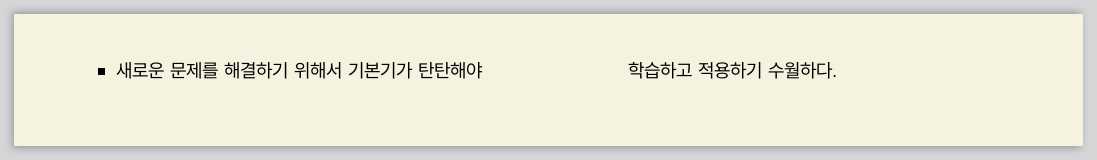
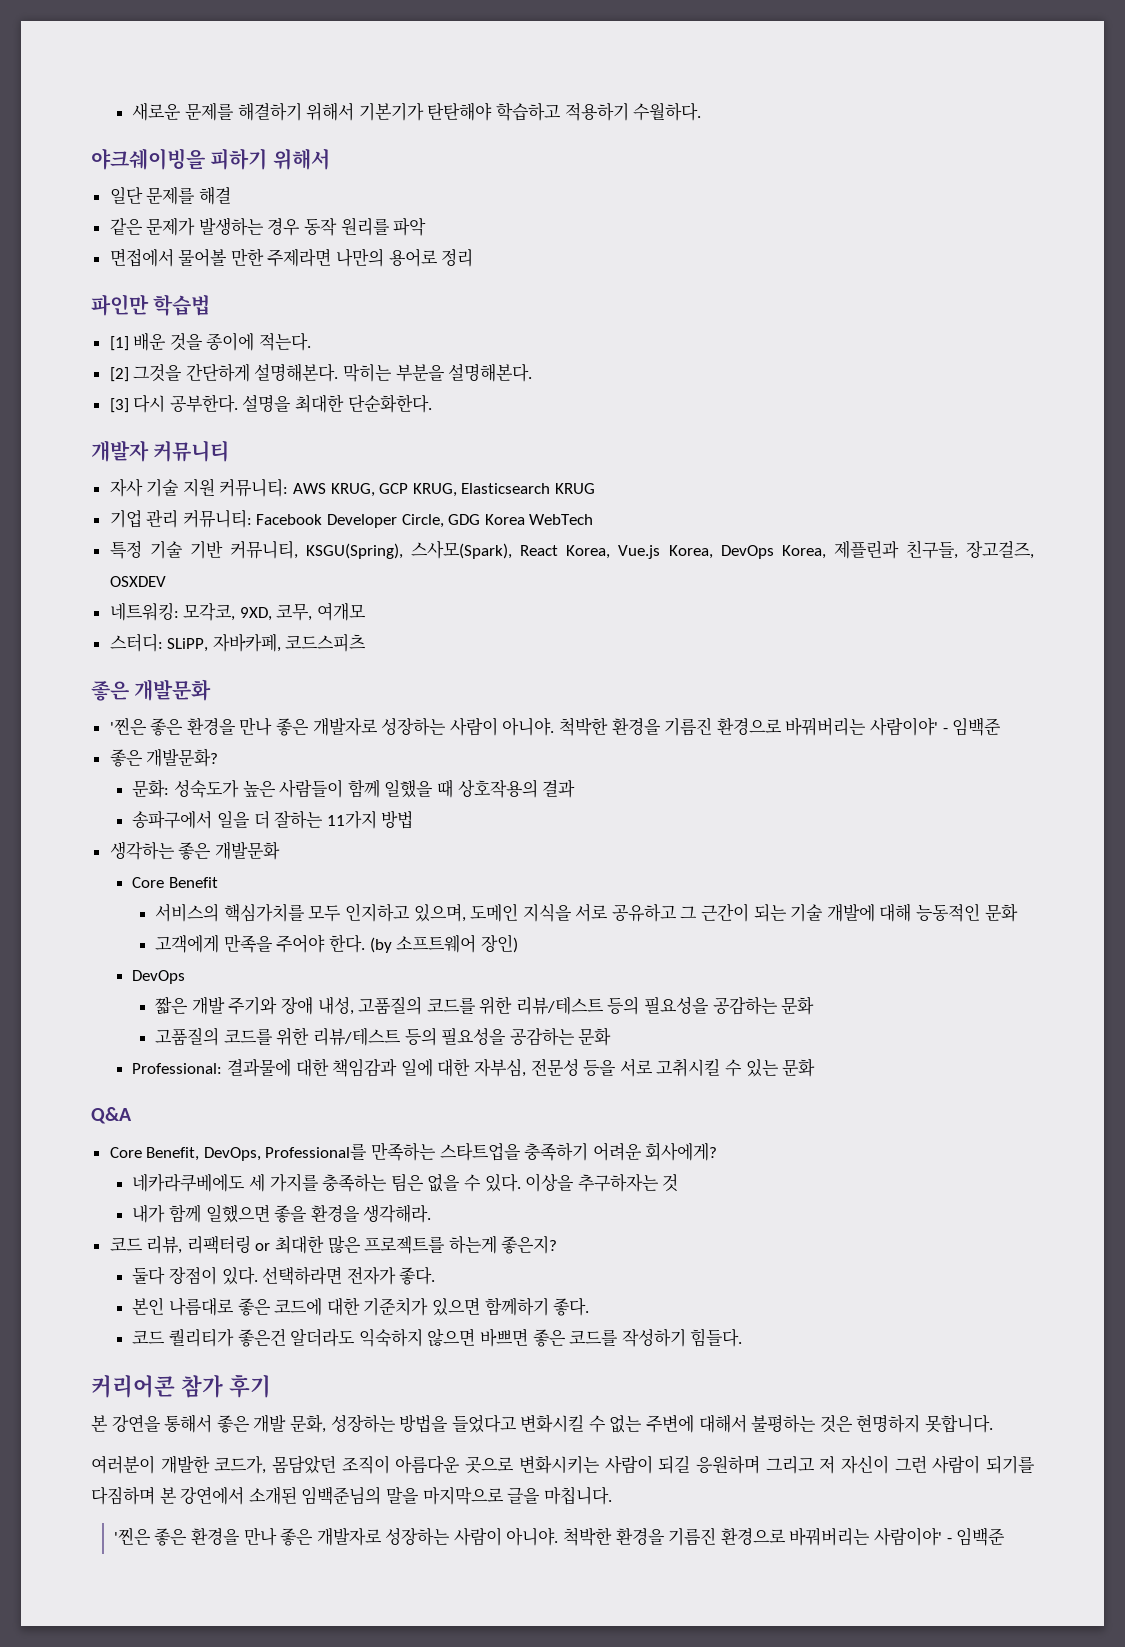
+ 야크쉐이빙을 피하기 위해서
+ 일단 문제를 해결
+ 같은 문제가 발생하는 경우 동작 원리를 파악
+ 면접에서 물어볼 만한 주제라면 나만의 용어로 정리
+ 파인만 학습법
+ [1] 배운 것을 종이에 적는다.
+ [2] 그것을 간단하게 설명해본다. 막히는 부분을 설명해본다.
+ [3] 다시 공부한다. 설명을 최대한 단순화한다.
+ 개발자 커뮤니티
+ 자사 기술 지원 커뮤니티: AWS KRUG, GCP KRUG, Elasticsearch KRUG
+ 기업 관리 커뮤니티: Facebook Developer Circle, GDG Korea WebTech
+ 특정 기술 기반 커뮤니티, KSGU(Spring), 스사모(Spark), React Korea, Vue.js Korea, DevOps Korea, 제플린과 친구들, 장고걸즈, OSXDEV
+ 네트워킹: 모각코, 9XD, 코무, 여개모
+ 스터디: SLiPP, 자바카페, 코드스피츠
+ 좋은 개발문화
+ '찐은 좋은 환경을 만나 좋은 개발자로 성장하는 사람이 아니야. 척박한 환경을 기름진 환경으로 바꿔버리는 사람이야' - 임백준
+ 좋은 개발문화?
+ 문화: 성숙도가 높은 사람들이 함께 일했을 때 상호작용의 결과
+ 송파구에서 일을 더 잘하는 11가지 방법
+ 생각하는 좋은 개발문화
+ Core Benefit
+ 서비스의 핵심가치를 모두 인지하고 있으며, 도메인 지식을 서로 공유하고 그 근간이 되는 기술 개발에 대해 능동적인 문화
+ 고객에게 만족을 주어야 한다. (by 소프트웨어 장인)
+ DevOps
+ 짧은 개발 주기와 장애 내성, 고품질의 코드를 위한 리뷰/테스트 등의 필요성을 공감하는 문화
+ 고품질의 코드를 위한 리뷰/테스트 등의 필요성을 공감하는 문화
+ Professional: 결과물에 대한 책임감과 일에 대한 자부심, 전문성 등을 서로 고취시킬 수 있는 문화
+ Q&A
+ Core Benefit, DevOps, Professional를 만족하는 스타트업을 충족하기 어려운 회사에게?
+ 네카라쿠베에도 세 가지를 충족하는 팀은 없을 수 있다. 이상을 추구하자는 것
+ 내가 함께 일했으면 좋을 환경을 생각해라.
+ 코드 리뷰, 리팩터링 or 최대한 많은 프로젝트를 하는게 좋은지?
+ 둘다 장점이 있다. 선택하라면 전자가 좋다.
+ 본인 나름대로 좋은 코드에 대한 기준치가 있으면 함께하기 좋다.
+ 코드 퀄리티가 좋은건 알더라도 익숙하지 않으면 바쁘면 좋은 코드를 작성하기 힘들다.
+ 커리어콘 참가 후기
+ 본 강연을 통해서 좋은 개발 문화, 성장하는 방법을 들었다고 변화시킬 수 없는 주변에 대해서 불평하는 것은 현명하지 못합니다.
+ 여러분이 개발한 코드가, 몸담았던 조직이 아름다운 곳으로 변화시키는 사람이 되길 응원하며 그리고 저 자신이 그런 사람이 되기를 다짐하며 본 강연에서 소개된 임백준님의 말을 마지막으로 글을 마칩니다.
+ '찐은 좋은 환경을 만나 좋은 개발자로 성장하는 사람이 아니야. 척박한 환경을 기름진 환경으로 바꿔버리는 사람이야' - 임백준

